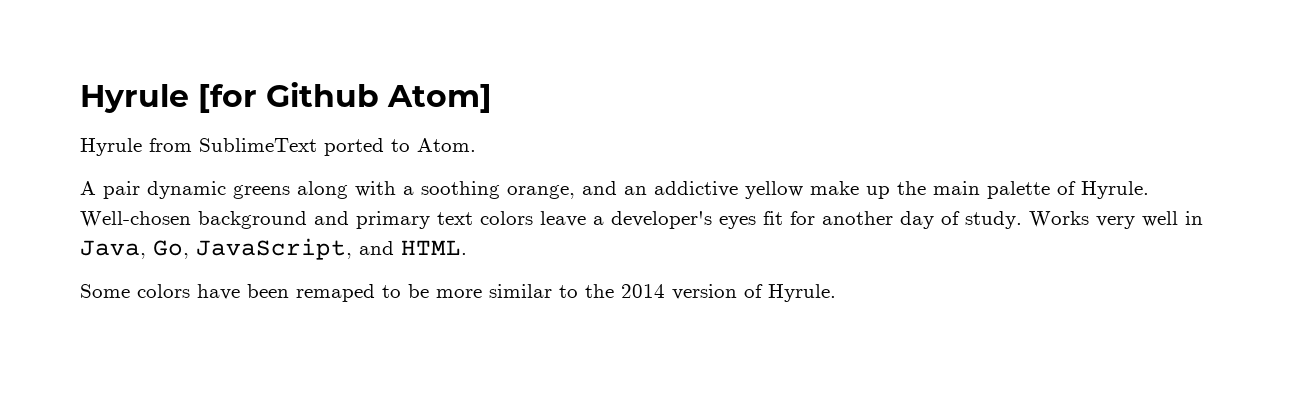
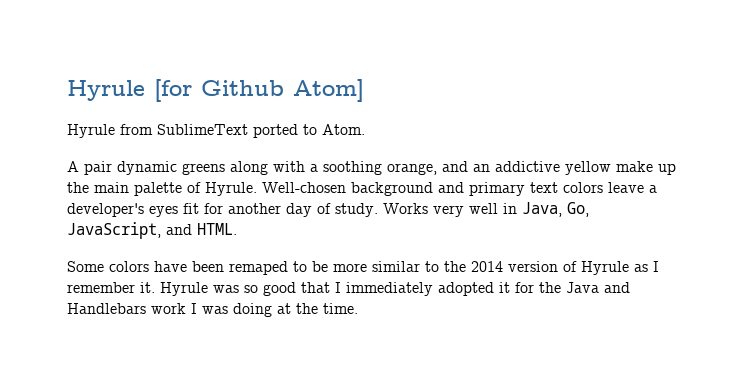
- Some colors have been remaped to be more similar to the 2014 version of Hyrule.
+ Some colors have been remaped to be more similar to the 2014 version of Hyrule as I remember it. Hyrule was so good that I immediately adopted it for the Java and Handlebars work I was doing at the time.

